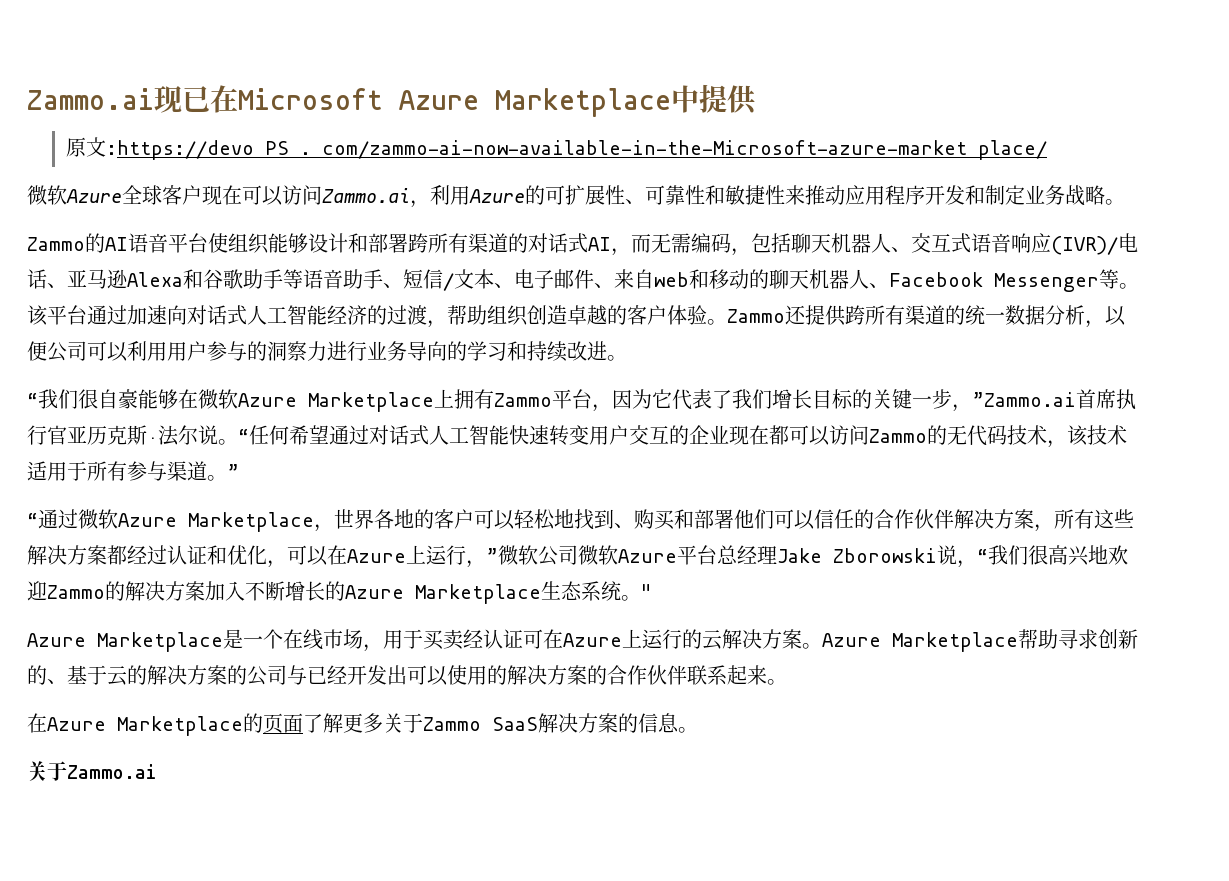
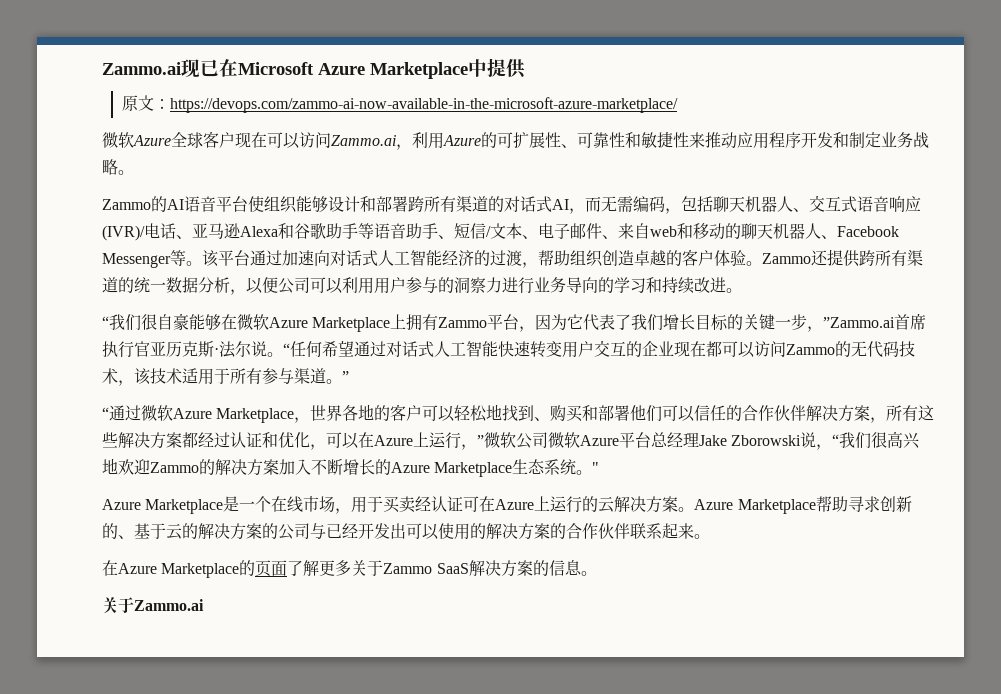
- 原文:https://devo PS . com/zammo-ai-now-available-in-the-Microsoft-azure-market place/
+ 原文：https://devops.com/zammo-ai-now-available-in-the-microsoft-azure-marketplace/

